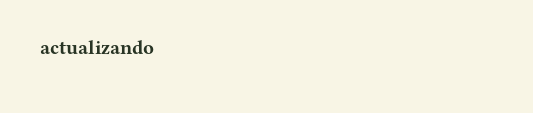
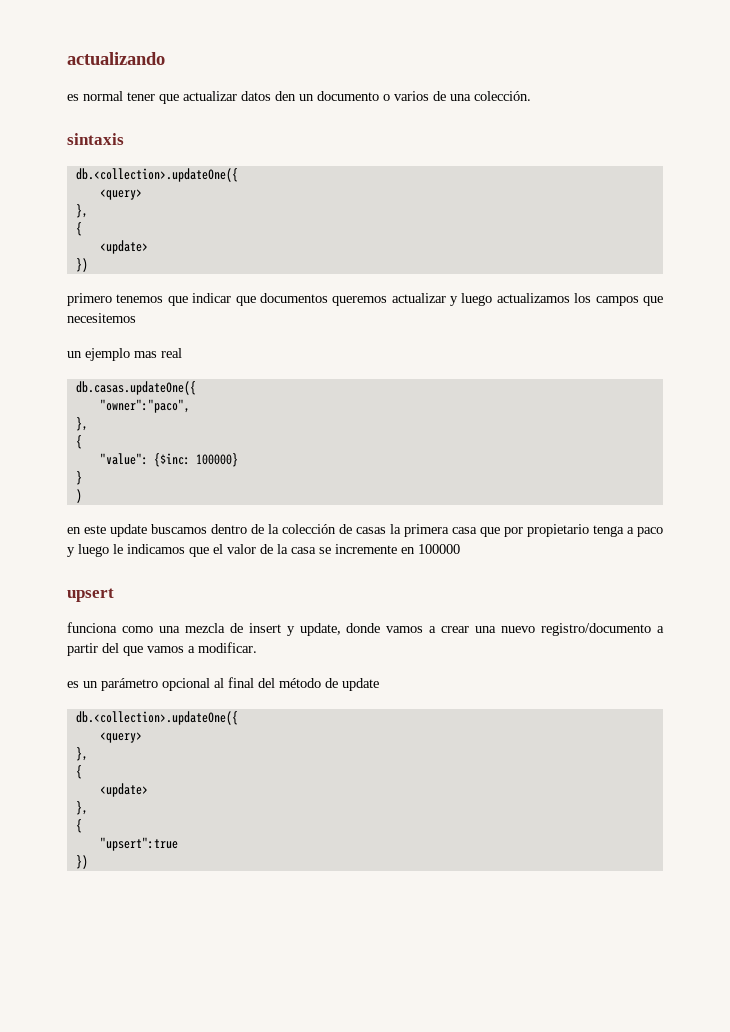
+ es normal tener que actualizar datos den un documento o varios de una colección.
+ sintaxis
+ db.<collection>.updateOne({
+ <query>
+ },
+ {
+ <update>
+ })
+ primero tenemos que indicar que documentos queremos actualizar y luego actualizamos los campos que necesitemos
+ un ejemplo mas real
+ db.casas.updateOne({
+ "owner":"paco",
+ },
+ {
+ "value": {$inc: 100000}
+ }
+ )
+ en este update buscamos dentro de la colección de casas la primera casa que por propietario tenga a paco y luego le indicamos que el valor de la casa se incremente en 100000
+ upsert
+ funciona como una mezcla de insert y update, donde vamos a crear una nuevo registro/documento a partir del que vamos a modificar.
+ es un parámetro opcional al final del método de update
+ db.<collection>.updateOne({
+ <query>
+ },
+ {
+ <update>
+ },
+ {
+ "upsert":true
+ })

